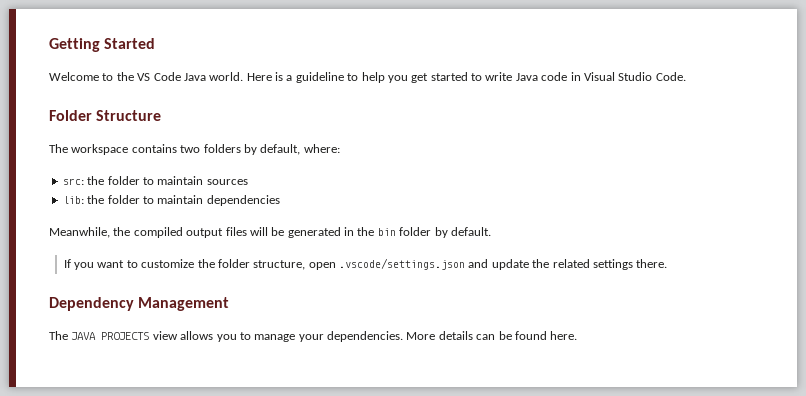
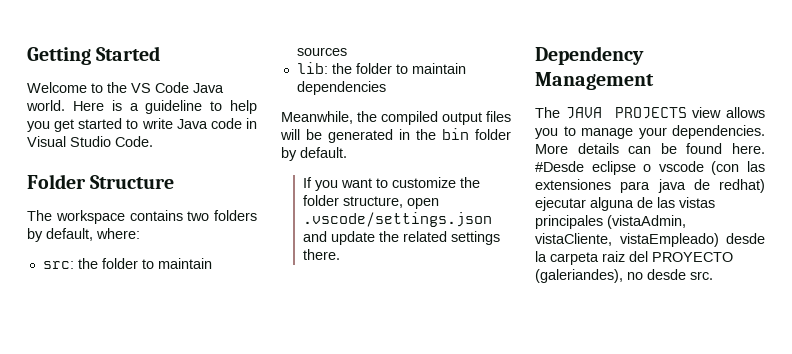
+ #Desde eclipse o vscode (con las extensiones para java de redhat) ejecutar alguna de las vistas principales (vistaAdmin, vistaCliente, vistaEmpleado) desde la carpeta raiz del PROYECTO (galeriandes), no desde src.

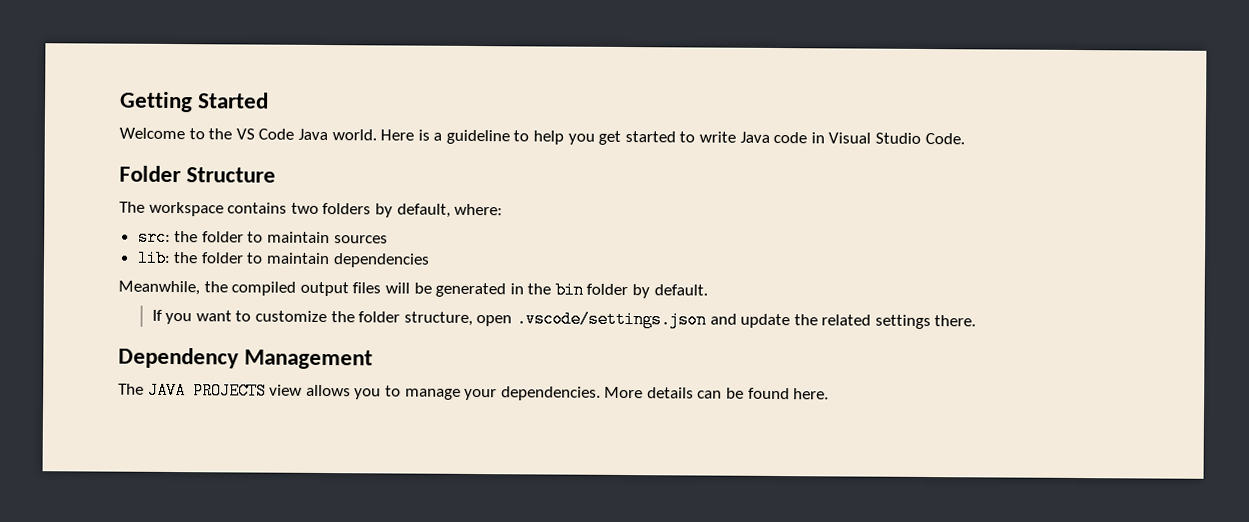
- #Desde eclipse o vscode (con las extensiones para java de redhat) ejecutar alguna de las vistas principales (vistaAdmin, vistaCliente, vistaEmpleado) desde la carpeta raiz del PROYECTO (galeriandes), no desde src.

